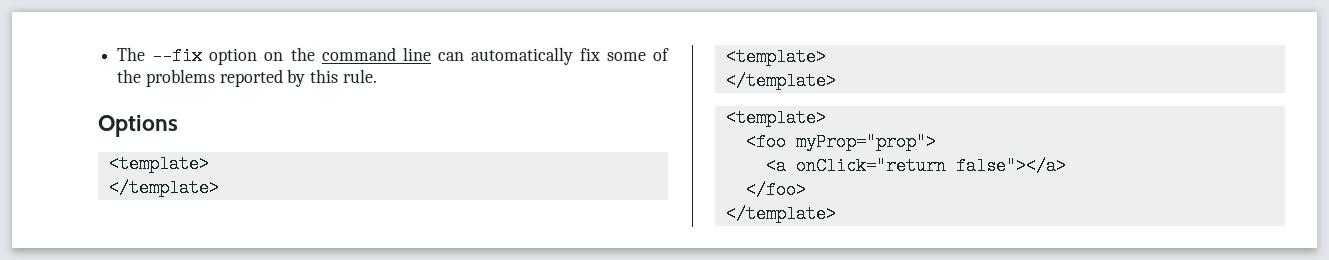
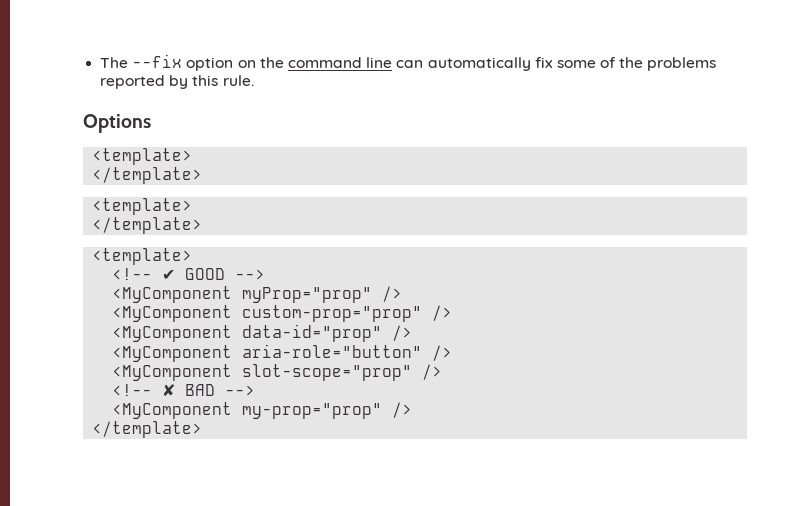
- <foo myProp="prop">
- <a onClick="return false"></a>
- </foo>
+ <!-- ✔ GOOD -->
+ <MyComponent myProp="prop" />
+ <MyComponent custom-prop="prop" />
+ <MyComponent data-id="prop" />
+ <MyComponent aria-role="button" />
+ <MyComponent slot-scope="prop" />
+ <!-- ✘ BAD -->
+ <MyComponent my-prop="prop" />

